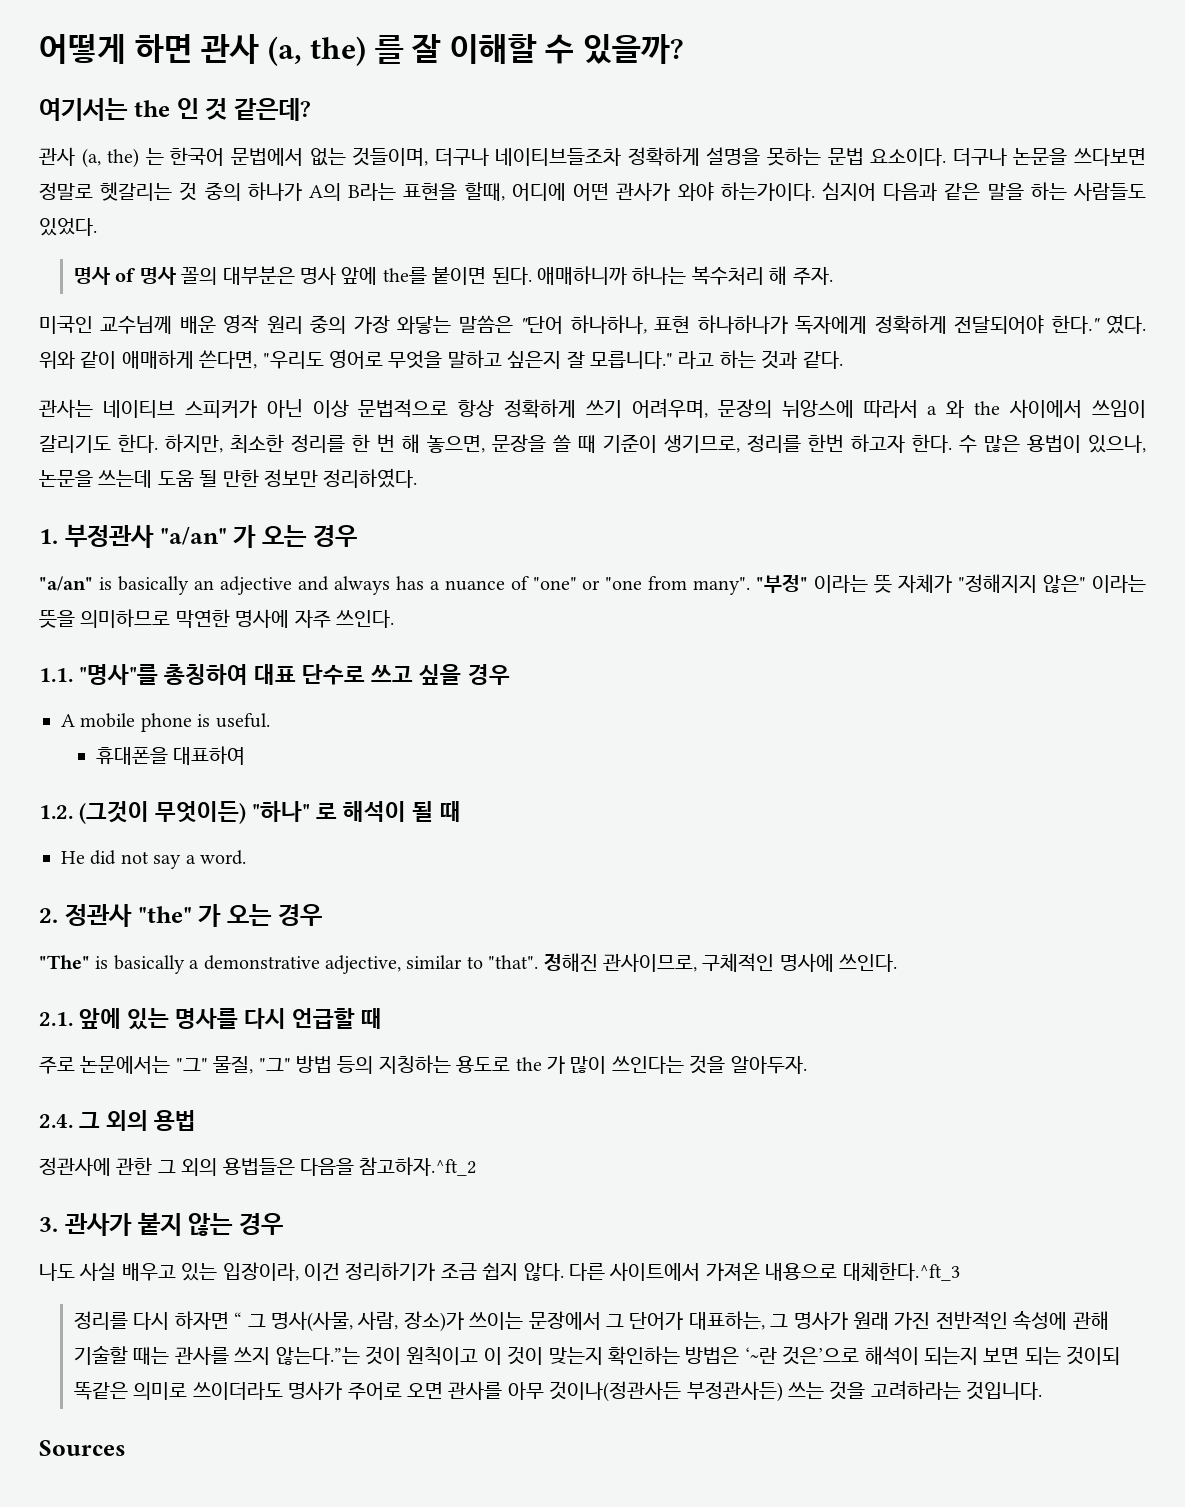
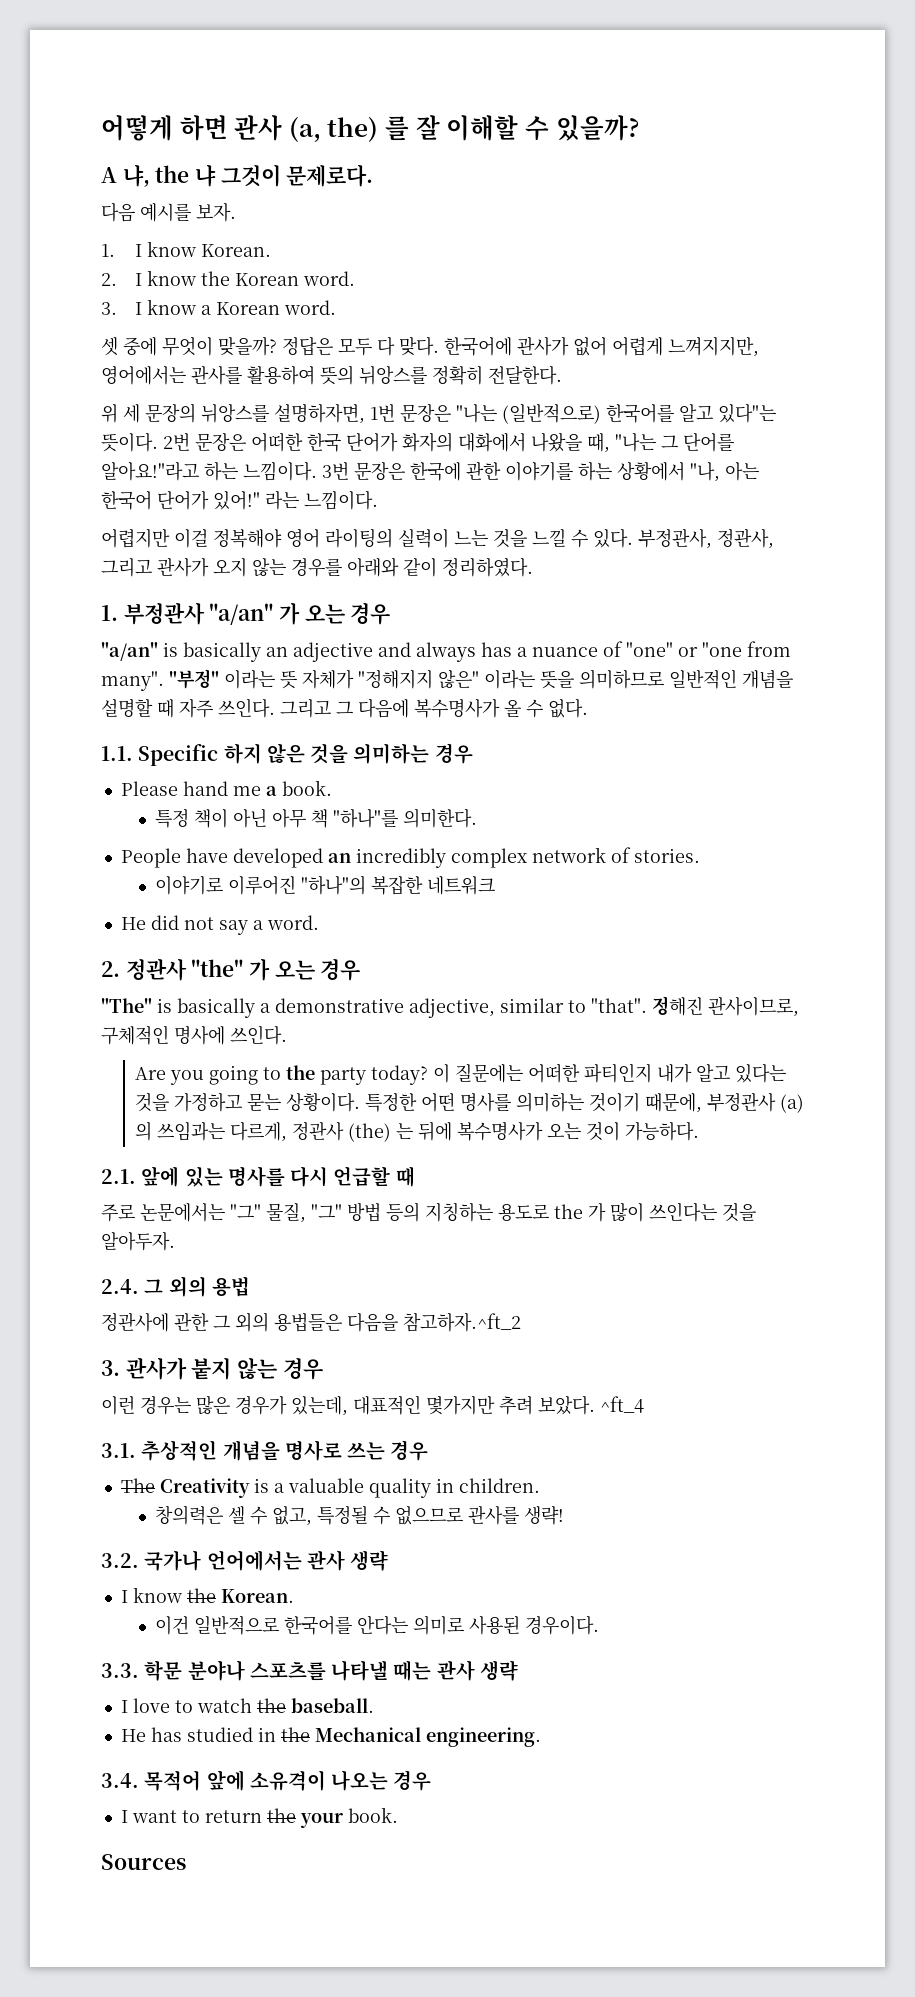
- 여기서는 the 인 것 같은데?
- 관사 (a, the) 는 한국어 문법에서 없는 것들이며, 더구나 네이티브들조차 정확하게 설명을 못하는 문법 요소이다. 더구나 논문을 쓰다보면 정말로 헷갈리는 것 중의 하나가 A의 B라는 표현을 할때, 어디에 어떤 관사가 와야 하는가이다. 심지어 다음과 같은 말을 하는 사람들도 있었다.
- 명사 of 명사 꼴의 대부분은 명사 앞에 the를 붙이면 된다. 애매하니까 하나는 복수처리 해 주자.
- 미국인 교수님께 배운 영작 원리 중의 가장 와닿는 말씀은 "단어 하나하나, 표현 하나하나가 독자에게 정확하게 전달되어야 한다." 였다. 위와 같이 애매하게 쓴다면, "우리도 영어로 무엇을 말하고 싶은지 잘 모릅니다." 라고 하는 것과 같다.
- 관사는 네이티브 스피커가 아닌 이상 문법적으로 항상 정확하게 쓰기 어려우며, 문장의 뉘앙스에 따라서 a 와 the 사이에서 쓰임이 갈리기도 한다. 하지만, 최소한 정리를 한 번 해 놓으면, 문장을 쓸 때 기준이 생기므로, 정리를 한번 하고자 한다. 수 많은 용법이 있으나, 논문을 쓰는데 도움 될 만한 정보만 정리하였다.
+ A 냐, the 냐 그것이 문제로다.
+ 다음 예시를 보자.
+ 1. I know Korean.
+ 2. I know the Korean word.
+ 3. I know a Korean word.
+ 셋 중에 무엇이 맞을까? 정답은 모두 다 맞다. 한국어에 관사가 없어 어렵게 느껴지지만, 영어에서는 관사를 활용하여 뜻의 뉘앙스를 정확히 전달한다.
+ 위 세 문장의 뉘앙스를 설명하자면, 1번 문장은 "나는 (일반적으로) 한국어를 알고 있다"는 뜻이다. 2번 문장은 어떠한 한국 단어가 화자의 대화에서 나왔을 때, "나는 그 단어를 알아요!"라고 하는 느낌이다. 3번 문장은 한국에 관한 이야기를 하는 상황에서 "나, 아는 한국어 단어가 있어!" 라는 느낌이다.
+ 어렵지만 이걸 정복해야 영어 라이팅의 실력이 느는 것을 느낄 수 있다. 부정관사, 정관사, 그리고 관사가 오지 않는 경우를 아래와 같이 정리하였다.
- "부정" 이라는 뜻 자체가 "정해지지 않은" 이라는 뜻을 의미하므로 막연한 명사에 자주 쓰인다.
- 1.1. "명사"를 총칭하여 대표 단수로 쓰고 싶을 경우
- A mobile phone is useful.
- 휴대폰을 대표하여
- 1.2. (그것이 무엇이든) "하나" 로 해석이 될 때
+ "부정" 이라는 뜻 자체가 "정해지지 않은" 이라는 뜻을 의미하므로 일반적인 개념을 설명할 때 자주 쓰인다. 그리고 그 다음에 복수명사가 올 수 없다.
+ 1.1. Specific 하지 않은 것을 의미하는 경우
+ Please hand me a book.
+ 특정 책이 아닌 아무 책 "하나"를 의미한다.
+ People have developed an incredibly complex network of stories.
+ 이야기로 이루어진 "하나"의 복잡한 네트워크
+ Are you going to the party today? 이 질문에는 어떠한 파티인지 내가 알고 있다는 것을 가정하고 묻는 상황이다. 특정한 어떤 명사를 의미하는 것이기 때문에, 부정관사 (a) 의 쓰임과는 다르게, 정관사 (the) 는 뒤에 복수명사가 오는 것이 가능하다.
- 나도 사실 배우고 있는 입장이라, 이건 정리하기가 조금 쉽지 않다. 다른 사이트에서 가져온 내용으로 대체한다.^ft_3
- 정리를 다시 하자면 “ 그 명사(사물, 사람, 장소)가 쓰이는 문장에서 그 단어가 대표하는, 그 명사가 원래 가진 전반적인 속성에 관해 기술할 때는 관사를 쓰지 않는다.”는 것이 원칙이고 이 것이 맞는지 확인하는 방법은 ‘~란 것은’으로 해석이 되는지 보면 되는 것이되 똑같은 의미로 쓰이더라도 명사가 주어로 오면 관사를 아무 것이나(정관사든 부정관사든) 쓰는 것을 고려하라는 것입니다.
+ 이런 경우는 많은 경우가 있는데, 대표적인 몇가지만 추려 보았다. ^ft_4
+ 3.1. 추상적인 개념을 명사로 쓰는 경우
+ The Creativity is a valuable quality in children.
+ 창의력은 셀 수 없고, 특정될 수 없으므로 관사를 생략!
+ 3.2. 국가나 언어에서는 관사 생략
+ I know the Korean.
+ 이건 일반적으로 한국어를 안다는 의미로 사용된 경우이다.
+ 3.3. 학문 분야나 스포츠를 나타낼 때는 관사 생략
+ I love to watch the baseball.
+ He has studied in the Mechanical engineering.
+ 3.4. 목적어 앞에 소유격이 나오는 경우
+ I want to return the your book.

